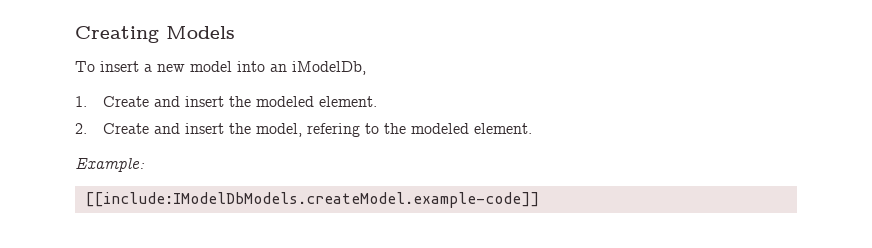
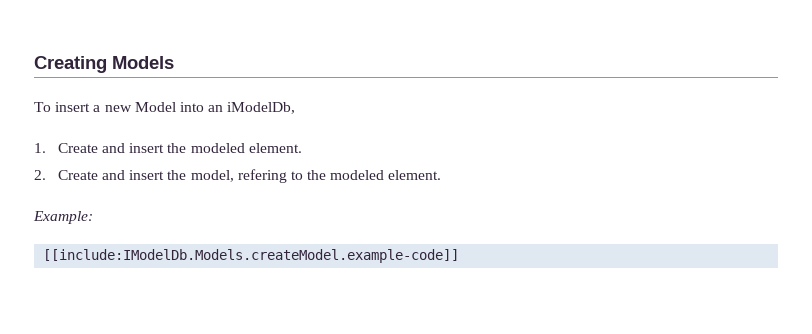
- To insert a new model into an iModelDb,
+ To insert a new Model into an iModelDb,
- [[include:IModelDbModels.createModel.example-code]]
+ [[include:IModelDb.Models.createModel.example-code]]

